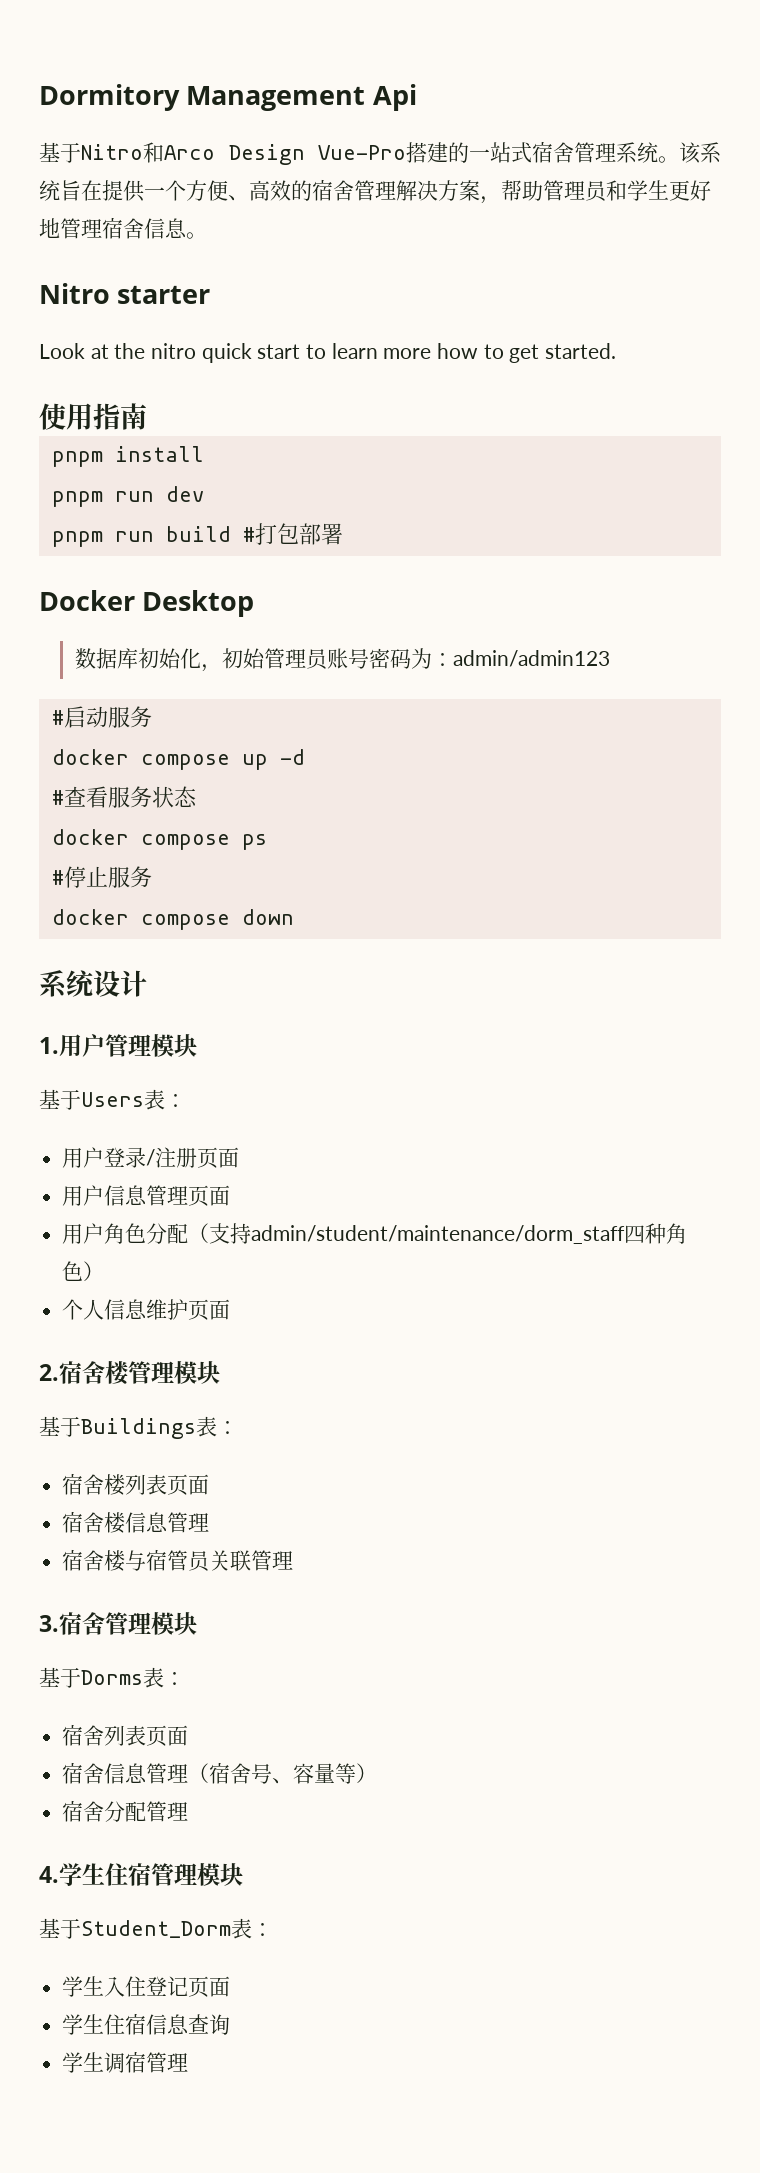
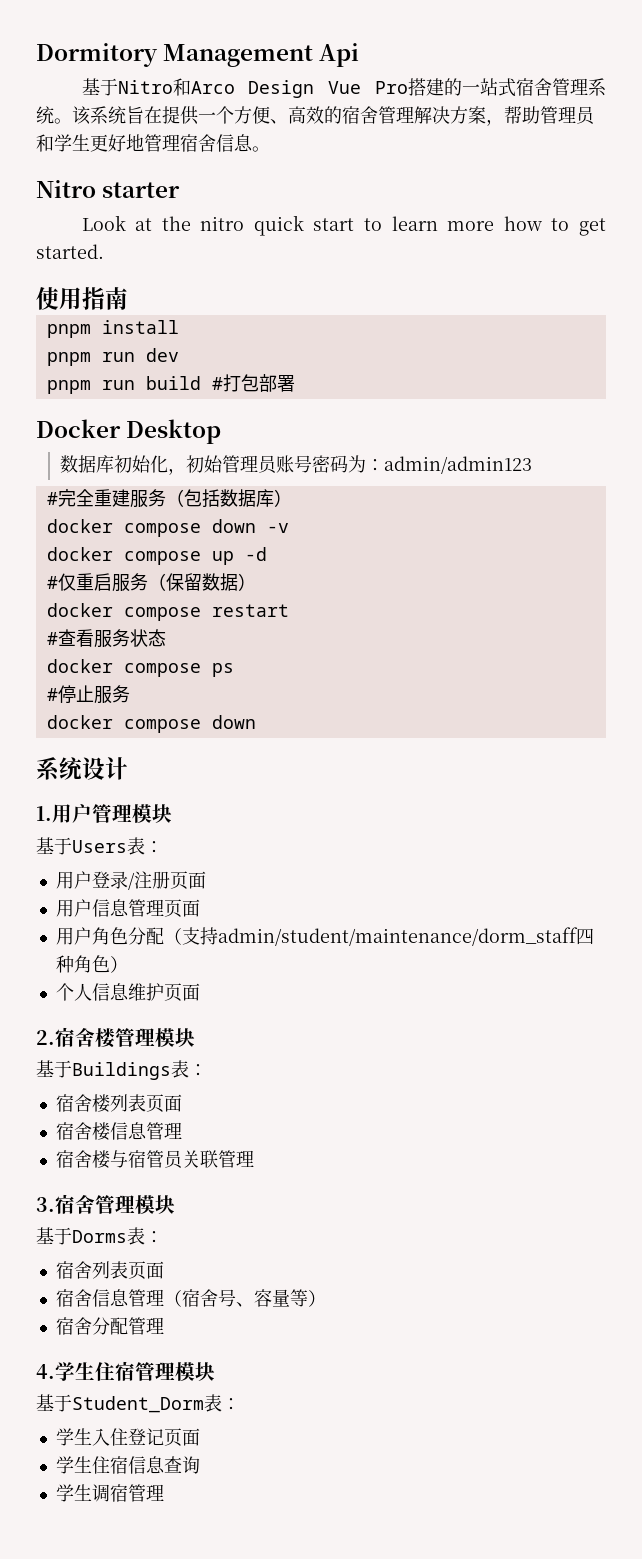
- 基于Nitro和Arco Design Vue-Pro搭建的一站式宿舍管理系统。
+ 基于Nitro和Arco Design Vue Pro搭建的一站式宿舍管理系统。
- #启动服务
+ #完全重建服务（包括数据库）
+ docker compose down -v
  docker compose up -d
+ #仅重启服务（保留数据）
+ docker compose restart

